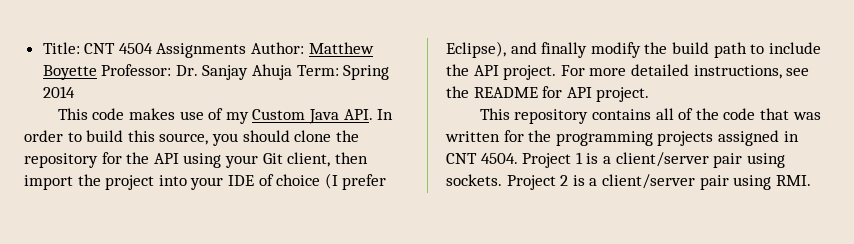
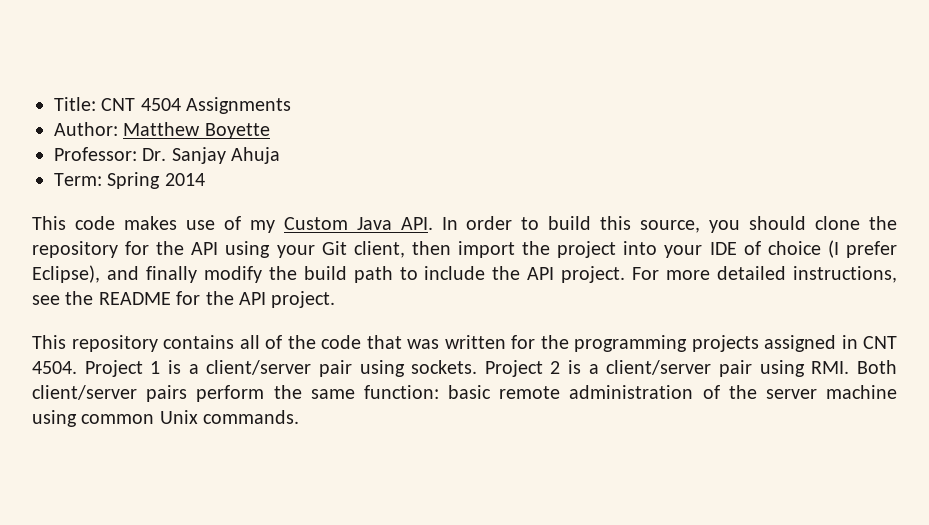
- Title: CNT 4504 Assignments Author: Matthew Boyette Professor: Dr. Sanjay Ahuja Term: Spring 2014
+ Title: CNT 4504 Assignments
+ Author: Matthew Boyette
+ Professor: Dr. Sanjay Ahuja
+ Term: Spring 2014
- For more detailed instructions, see the README for API project.
+ For more detailed instructions, see the README for the API project.
- Project 2 is a client/server pair using RMI.
+ Project 2 is a client/server pair using RMI. Both client/server pairs perform the same function: basic remote administration of the server machine using common Unix commands.

